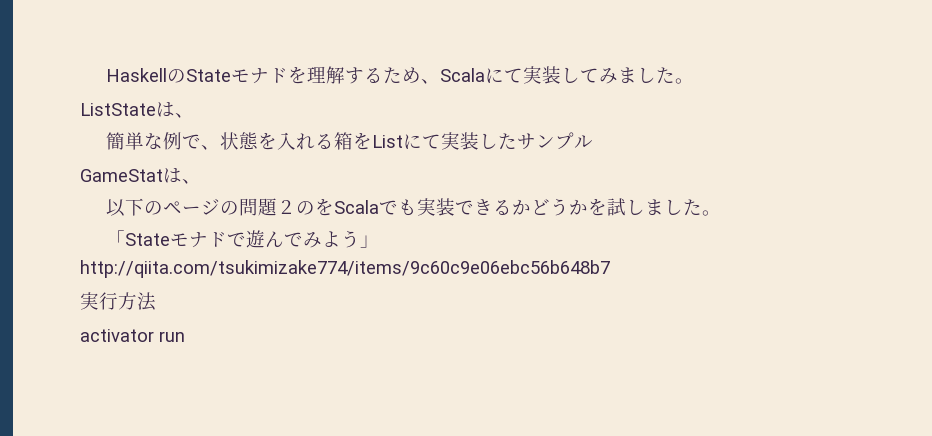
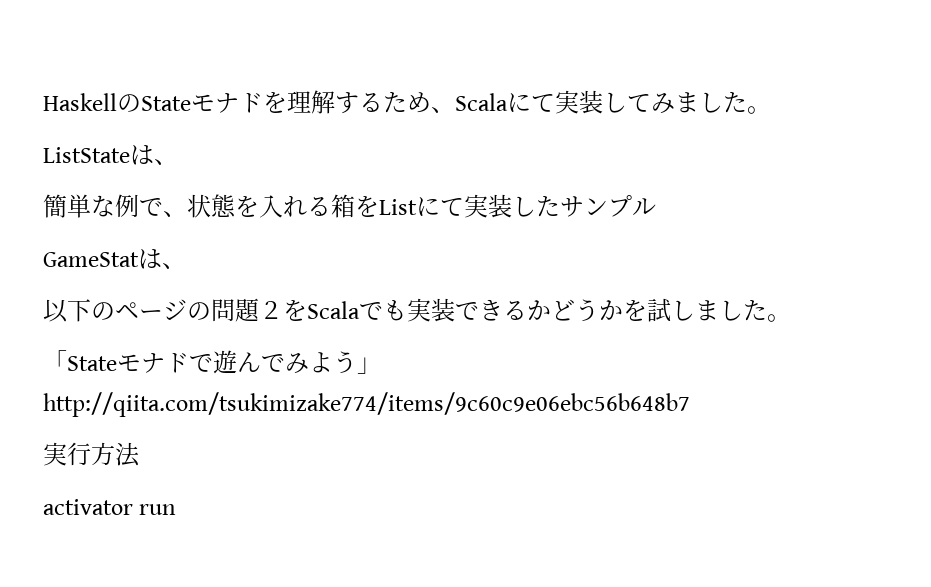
- 以下のページの問題２のをScalaでも実装できるかどうかを試しました。
+ 以下のページの問題２をScalaでも実装できるかどうかを試しました。

